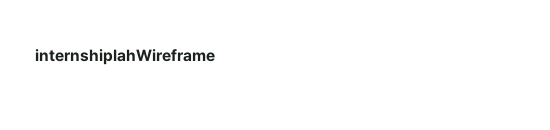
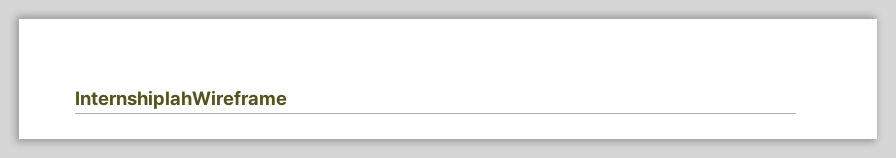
- internshiplahWireframe
+ InternshiplahWireframe

